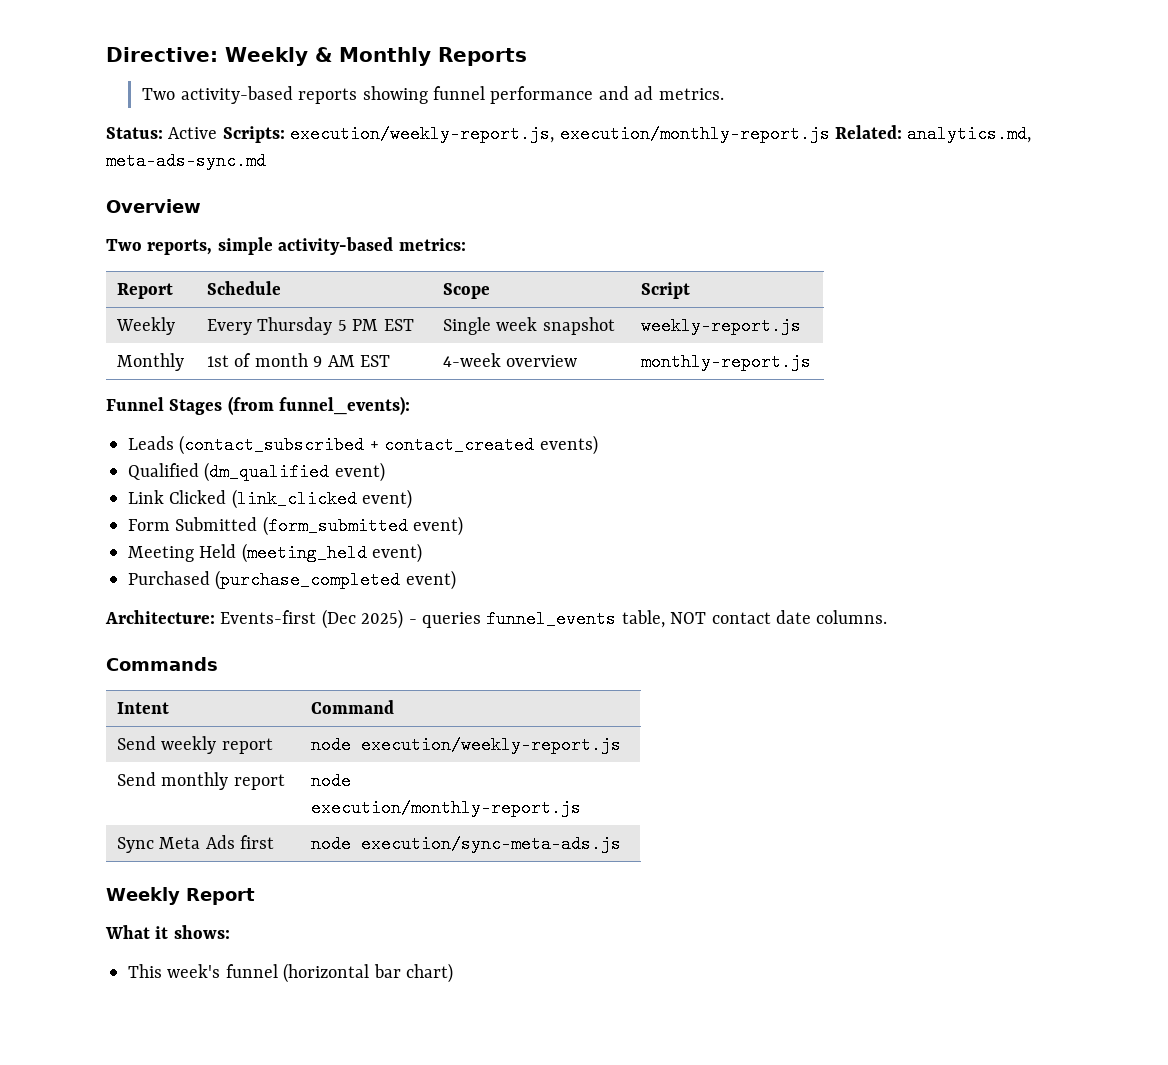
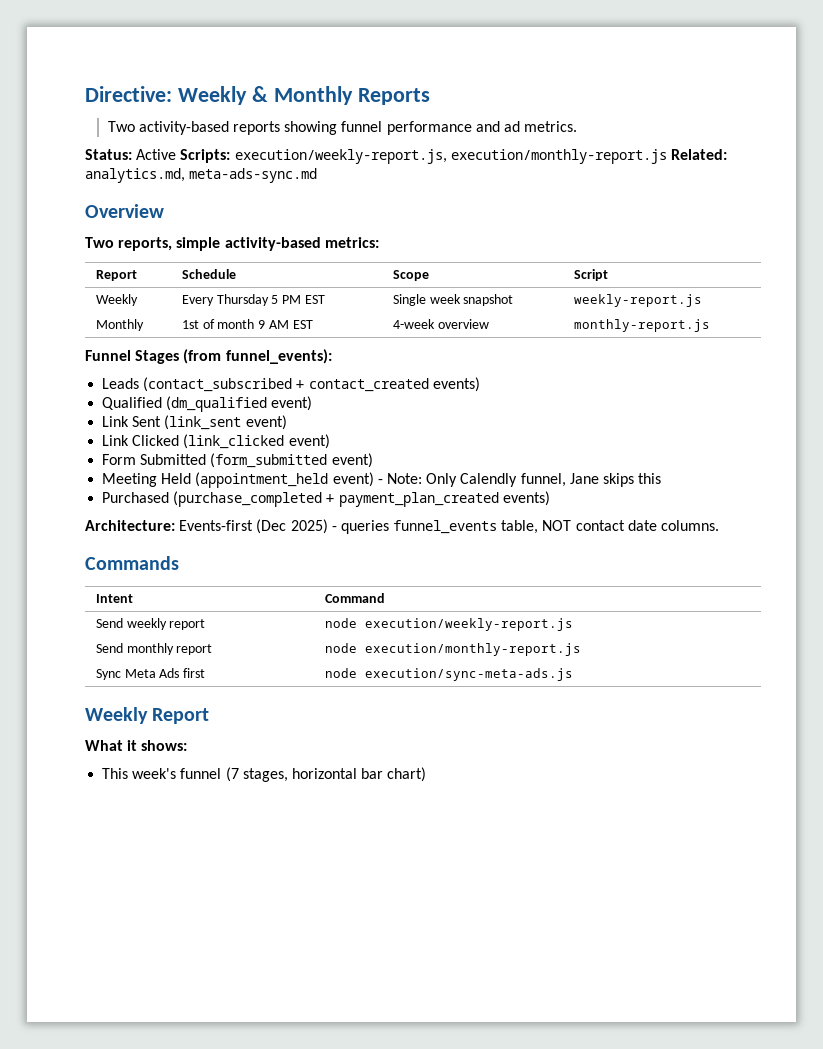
+ Link Sent (link_sent event)
- Meeting Held (meeting_held event)
+ Meeting Held (appointment_held event) - Note: Only Calendly funnel, Jane skips this
- Purchased (purchase_completed event)
+ Purchased (purchase_completed + payment_plan_created events)
- This week's funnel (horizontal bar chart)
+ This week's funnel (7 stages, horizontal bar chart)

